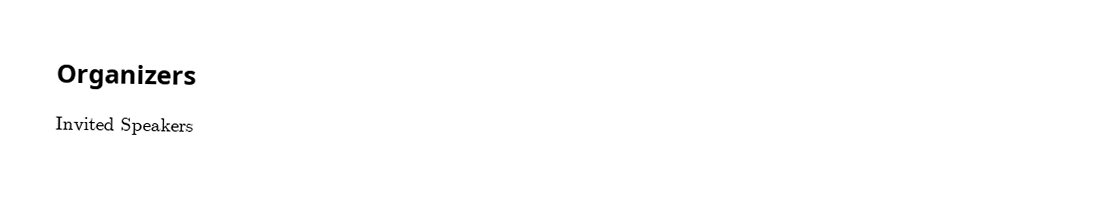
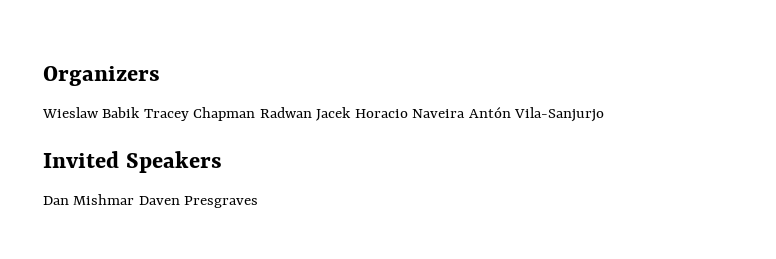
+ Wieslaw Babik Tracey Chapman Radwan Jacek Horacio Naveira Antón Vila-Sanjurjo
  Invited Speakers
+ Dan Mishmar Daven Presgraves

